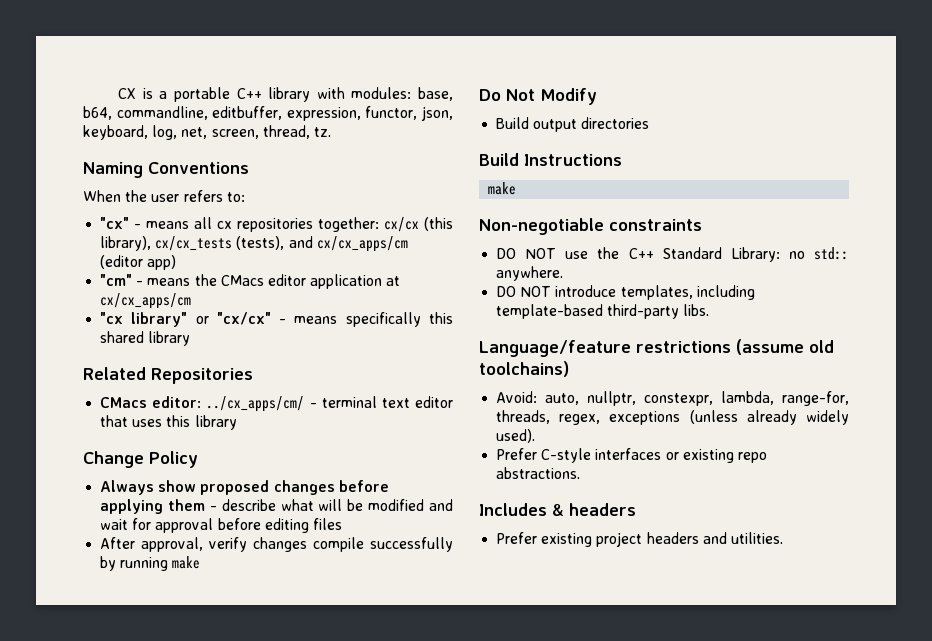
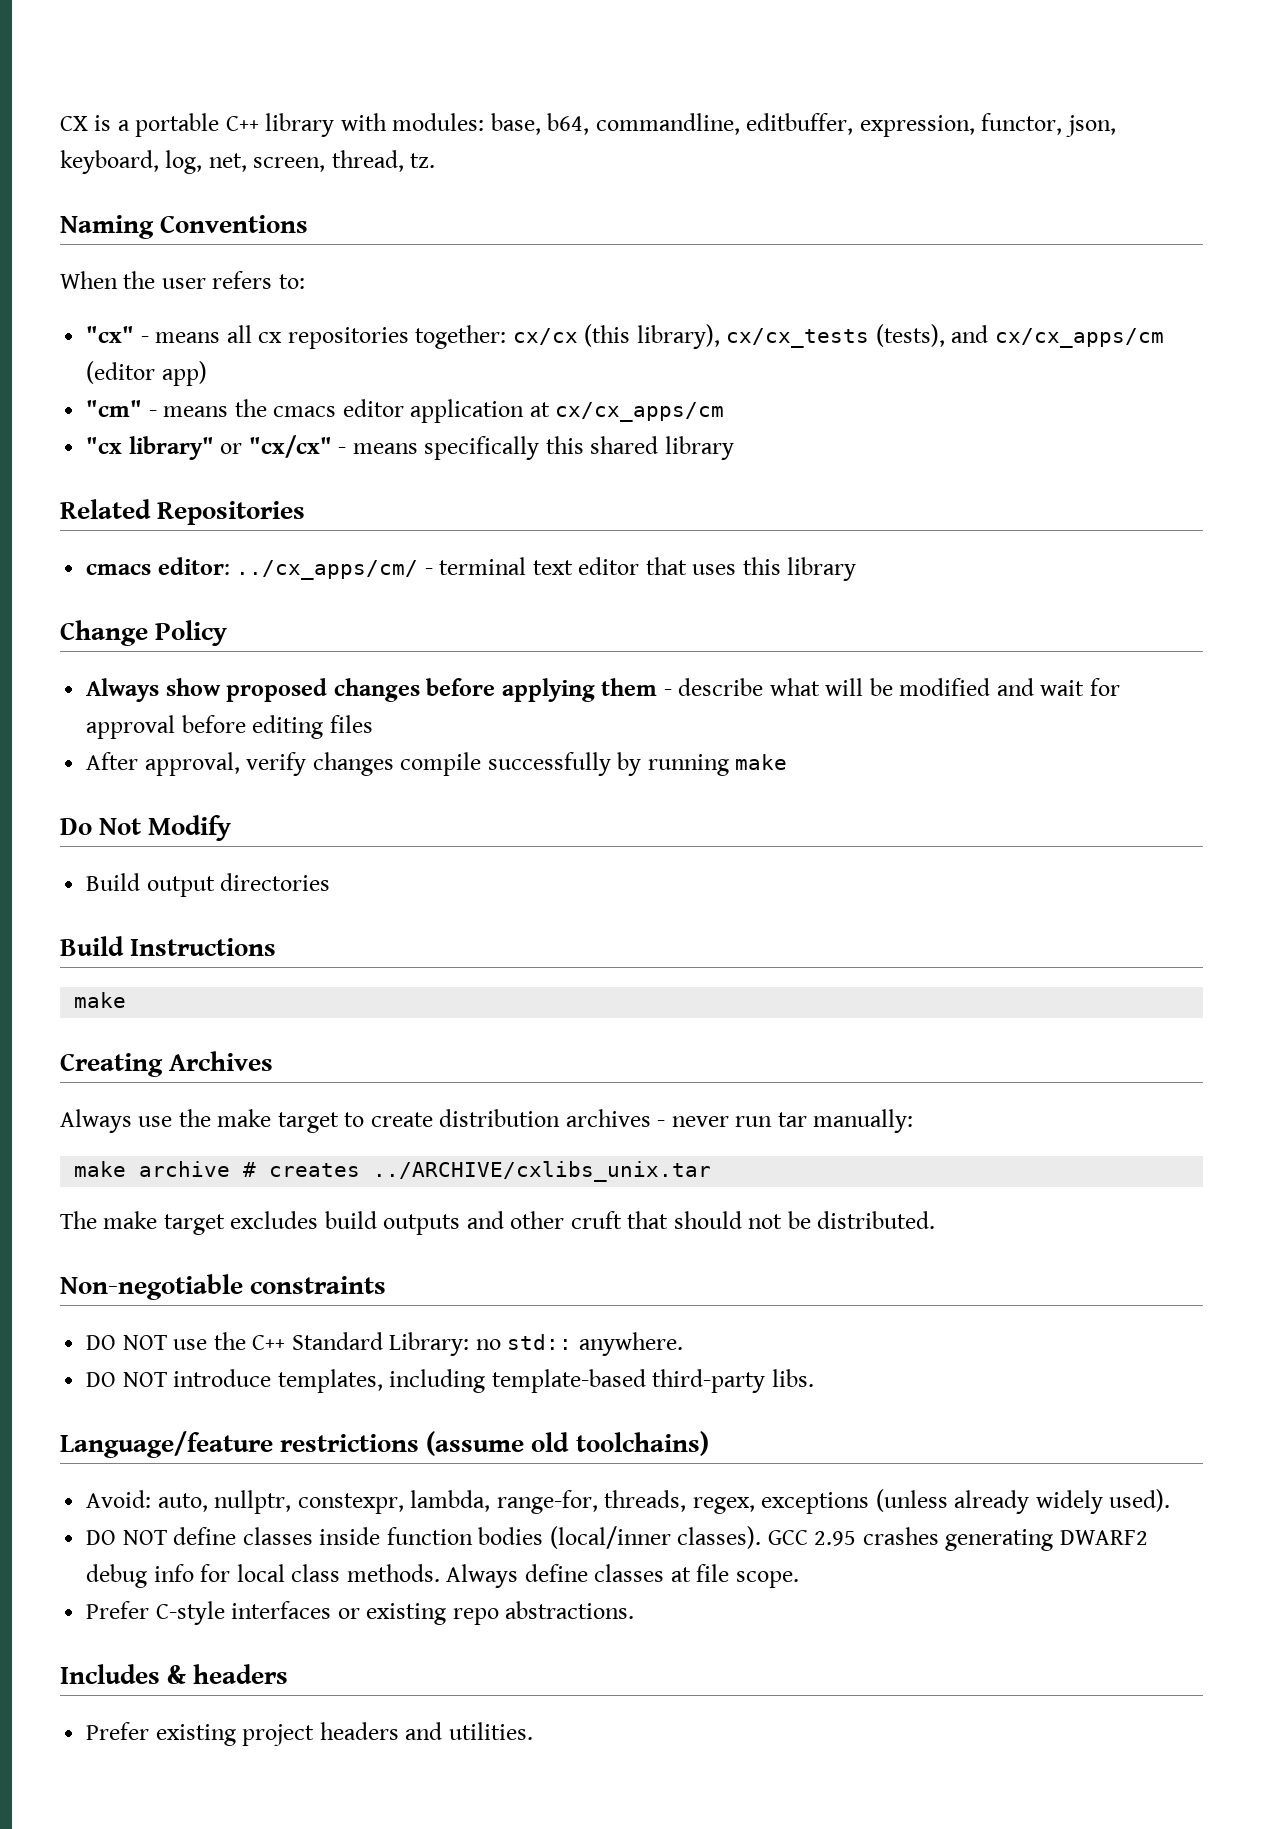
- "cm" - means the CMacs editor application at cx/cx_apps/cm
+ "cm" - means the cmacs editor application at cx/cx_apps/cm
- CMacs editor: ../cx_apps/cm/ - terminal text editor that uses this library
+ cmacs editor: ../cx_apps/cm/ - terminal text editor that uses this library
+ Creating Archives
+ Always use the make target to create distribution archives - never run tar manually:
+ make archive # creates ../ARCHIVE/cxlibs_unix.tar
+ The make target excludes build outputs and other cruft that should not be distributed.
+ DO NOT define classes inside function bodies (local/inner classes). GCC 2.95 crashes generating DWARF2 debug info for local class methods. Always define classes at file scope.

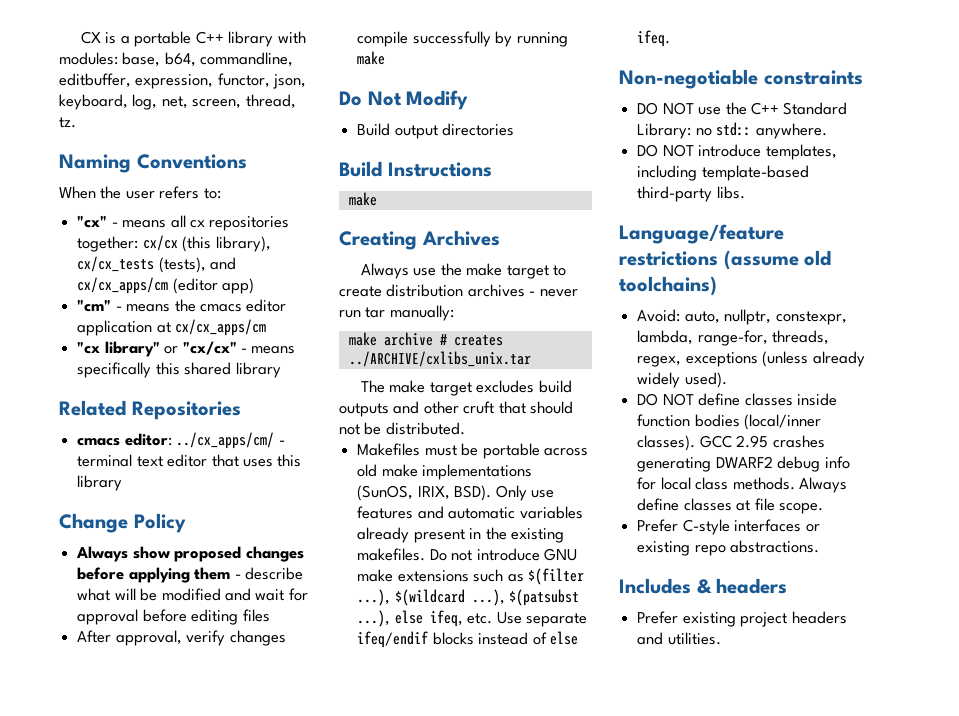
+ Makefiles must be portable across old make implementations (SunOS, IRIX, BSD). Only use features and automatic variables already present in the existing makefiles. Do not introduce GNU make extensions such as $(filter ...), $(wildcard ...), $(patsubst ...), else ifeq, etc. Use separate ifeq/endif blocks instead of else ifeq.

